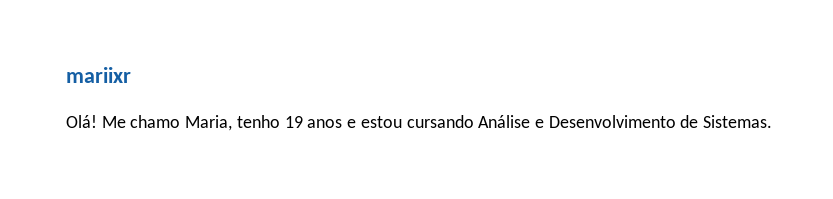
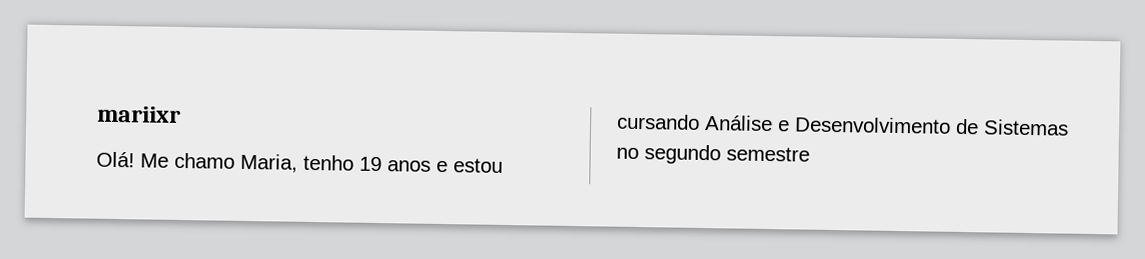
- Me chamo Maria, tenho 19 anos e estou cursando Análise e Desenvolvimento de Sistemas.
+ Me chamo Maria, tenho 19 anos e estou cursando Análise e Desenvolvimento de Sistemas no segundo semestre

